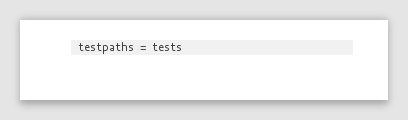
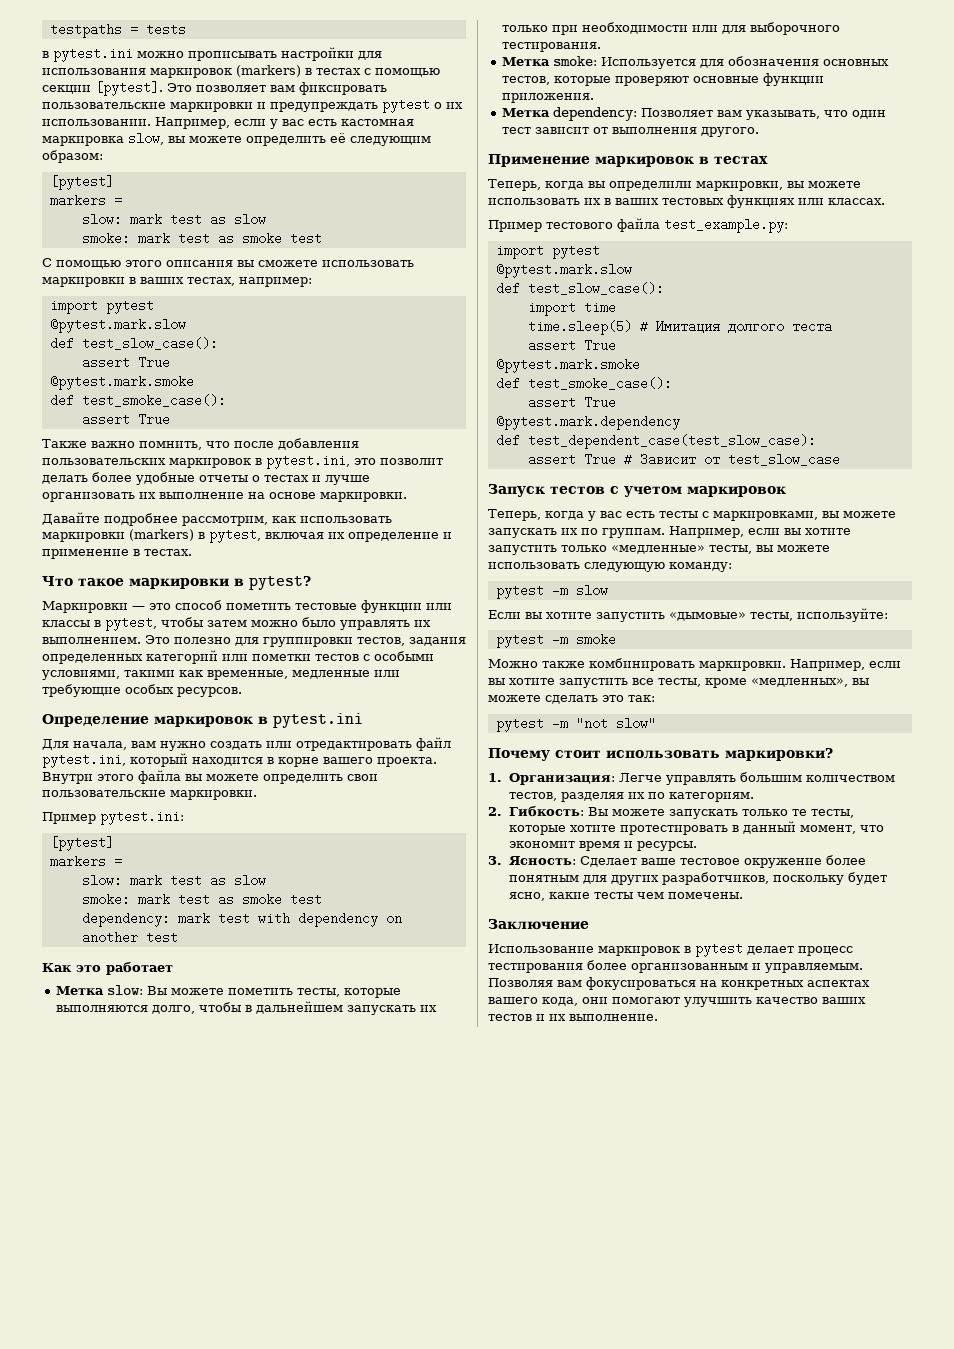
+ в pytest.ini можно прописывать настройки для использования маркировок (markers) в тестах с помощью секции [pytest]. Это позволяет вам фиксировать пользовательские маркировки и предупреждать pytest о их использовании. Например, если у вас есть кастомная маркировка slow, вы можете определить её следующим образом:
+ [pytest]
+ markers =
+ slow: mark test as slow
+ smoke: mark test as smoke test
+ С помощью этого описания вы сможете использовать маркировки в ваших тестах, например:
+ import pytest
+ @pytest.mark.slow
+ def test_slow_case():
+ assert True
+ @pytest.mark.smoke
+ def test_smoke_case():
+ assert True
+ Также важно помнить, что после добавления пользовательских маркировок в pytest.ini, это позволит делать более удобные отчеты о тестах и лучше организовать их выполнение на основе маркировки.
+ Давайте подробнее рассмотрим, как использовать маркировки (markers) в pytest, включая их определение и применение в тестах.
+ Что такое маркировки в pytest?
+ Маркировки — это способ пометить тестовые функции или классы в pytest, чтобы затем можно было управлять их выполнением. Это полезно для группировки тестов, задания определенных категорий или пометки тестов с особыми условиями, такими как временные, медленные или требующие особых ресурсов.
+ Определение маркировок в pytest.ini
+ Для начала, вам нужно создать или отредактировать файл pytest.ini, который находится в корне вашего проекта. Внутри этого файла вы можете определить свои пользовательские маркировки.
+ Пример pytest.ini:
+ [pytest]
+ markers =
+ slow: mark test as slow
+ smoke: mark test as smoke test
+ dependency: mark test with dependency on another test
+ Как это работает
+ Метка slow: Вы можете пометить тесты, которые выполняются долго, чтобы в дальнейшем запускать их только при необходимости или для выборочного тестирования.
+ Метка smoke: Используется для обозначения основных тестов, которые проверяют основные функции приложения.
+ Метка dependency: Позволяет вам указывать, что один тест зависит от выполнения другого.
+ Применение маркировок в тестах
+ Теперь, когда вы определили маркировки, вы можете использовать их в ваших тестовых функциях или классах.
+ Пример тестового файла test_example.py:
+ import pytest
+ @pytest.mark.slow
+ def test_slow_case():
+ import time
+ time.sleep(5) # Имитация долгого теста
+ assert True
+ @pytest.mark.smoke
+ def test_smoke_case():
+ assert True
+ @pytest.mark.dependency
+ def test_dependent_case(test_slow_case):
+ assert True # Зависит от test_slow_case
+ Запуск тестов с учетом маркировок
+ Теперь, когда у вас есть тесты с маркировками, вы можете запускать их по группам. Например, если вы хотите запустить только «медленные» тесты, вы можете использовать следующую команду:
+ pytest -m slow
+ Если вы хотите запустить «дымовые» тесты, используйте:
+ pytest -m smoke
+ Можно также комбинировать маркировки. Например, если вы хотите запустить все тесты, кроме «медленных», вы можете сделать это так:
+ pytest -m "not slow"
+ Почему стоит использовать маркировки?
+ 1. Организация: Легче управлять большим количеством тестов, разделяя их по категориям.
+ 2. Гибкость: Вы можете запускать только те тесты, которые хотите протестировать в данный момент, что экономит время и ресурсы.
+ 3. Ясность: Сделает ваше тестовое окружение более понятным для других разработчиков, поскольку будет ясно, какие тесты чем помечены.
+ Заключение
+ Использование маркировок в pytest делает процесс тестирования более организованным и управляемым. Позволяя вам фокусироваться на конкретных аспектах вашего кода, они помогают улучшить качество ваших тестов и их выполнение.

